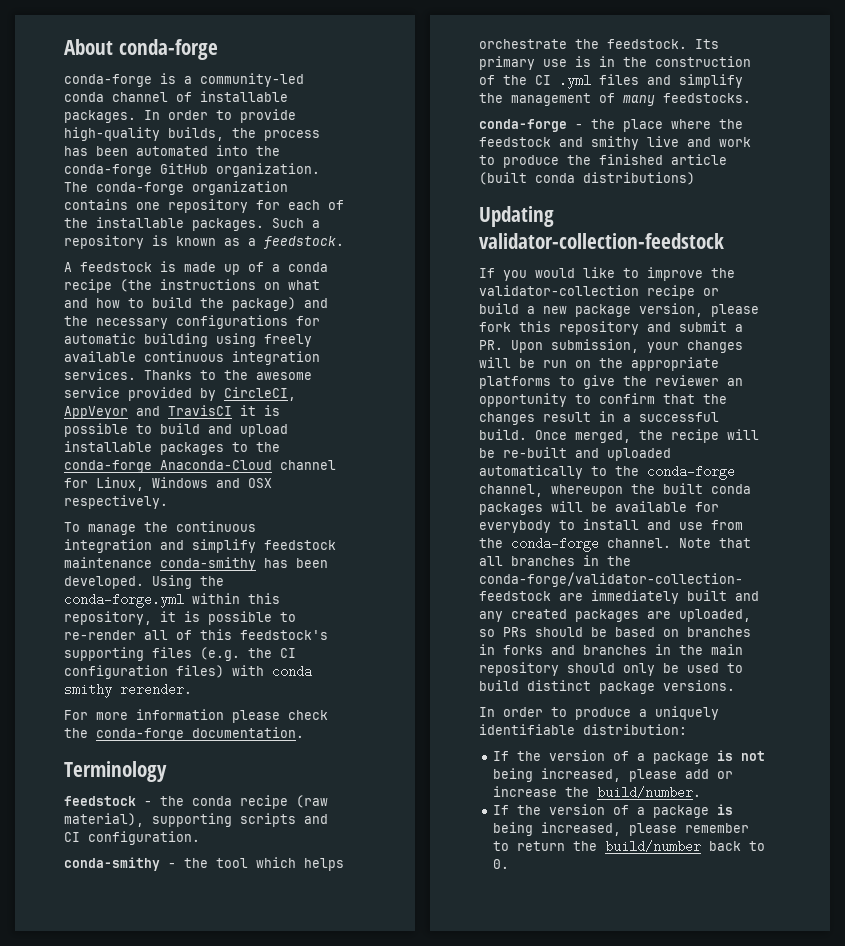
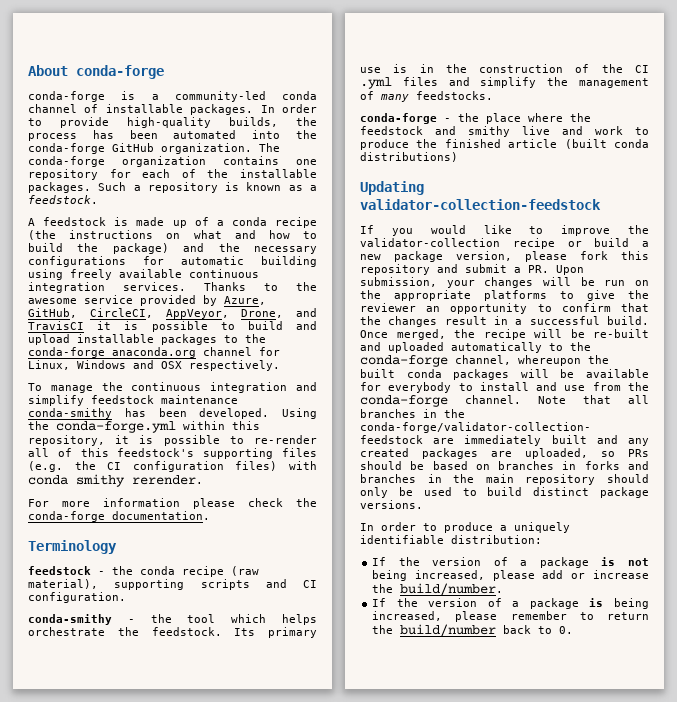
- Thanks to the awesome service provided by CircleCI, AppVeyor and TravisCI it is possible to build and upload installable packages to the conda-forge Anaconda-Cloud channel for Linux, Windows and OSX respectively.
+ Thanks to the awesome service provided by Azure, GitHub, CircleCI, AppVeyor, Drone, and TravisCI it is possible to build and upload installable packages to the conda-forge anaconda.org channel for Linux, Windows and OSX respectively.

